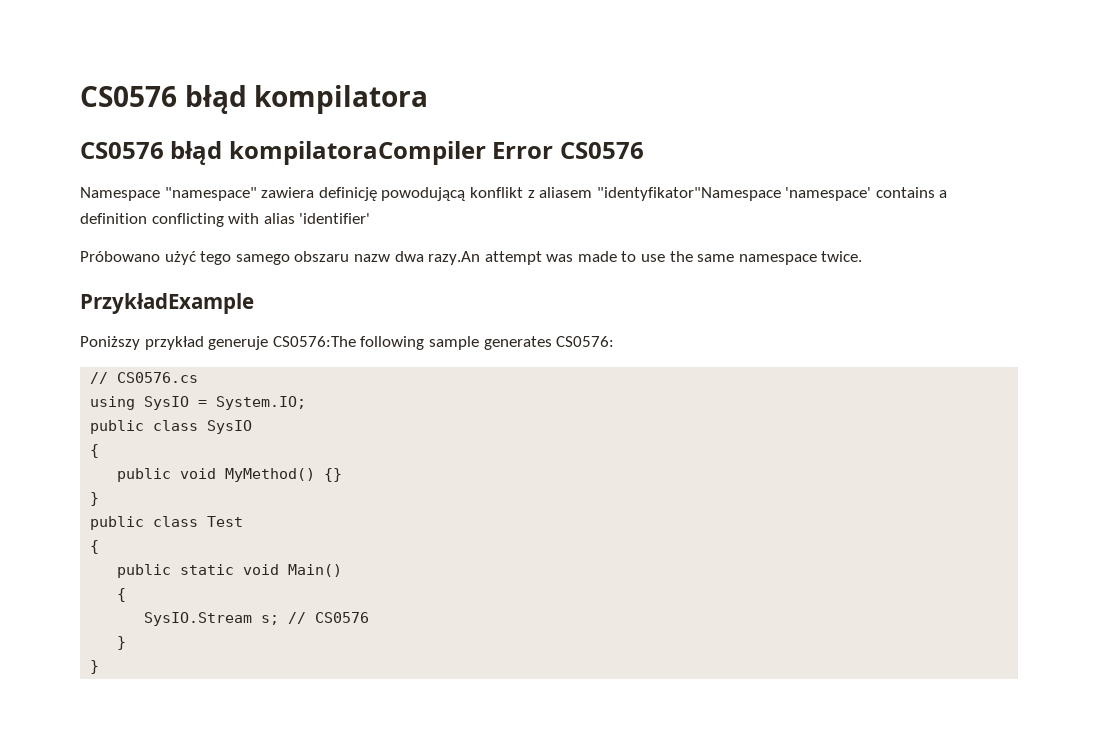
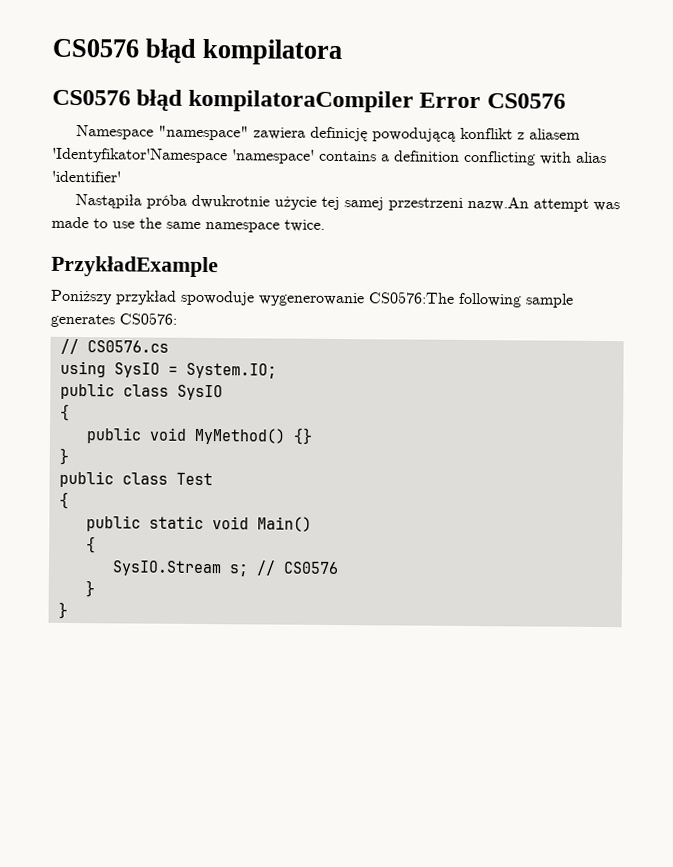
- Namespace "namespace" zawiera definicję powodującą konflikt z aliasem "identyfikator"Namespace 'namespace' contains a definition conflicting with alias 'identifier'
+ Namespace "namespace" zawiera definicję powodującą konflikt z aliasem 'Identyfikator'Namespace 'namespace' contains a definition conflicting with alias 'identifier'
- Próbowano użyć tego samego obszaru nazw dwa razy.An attempt was made to use the same namespace twice.
+ Nastąpiła próba dwukrotnie użycie tej samej przestrzeni nazw.An attempt was made to use the same namespace twice.
- Poniższy przykład generuje CS0576:The following sample generates CS0576:
+ Poniższy przykład spowoduje wygenerowanie CS0576:The following sample generates CS0576:

